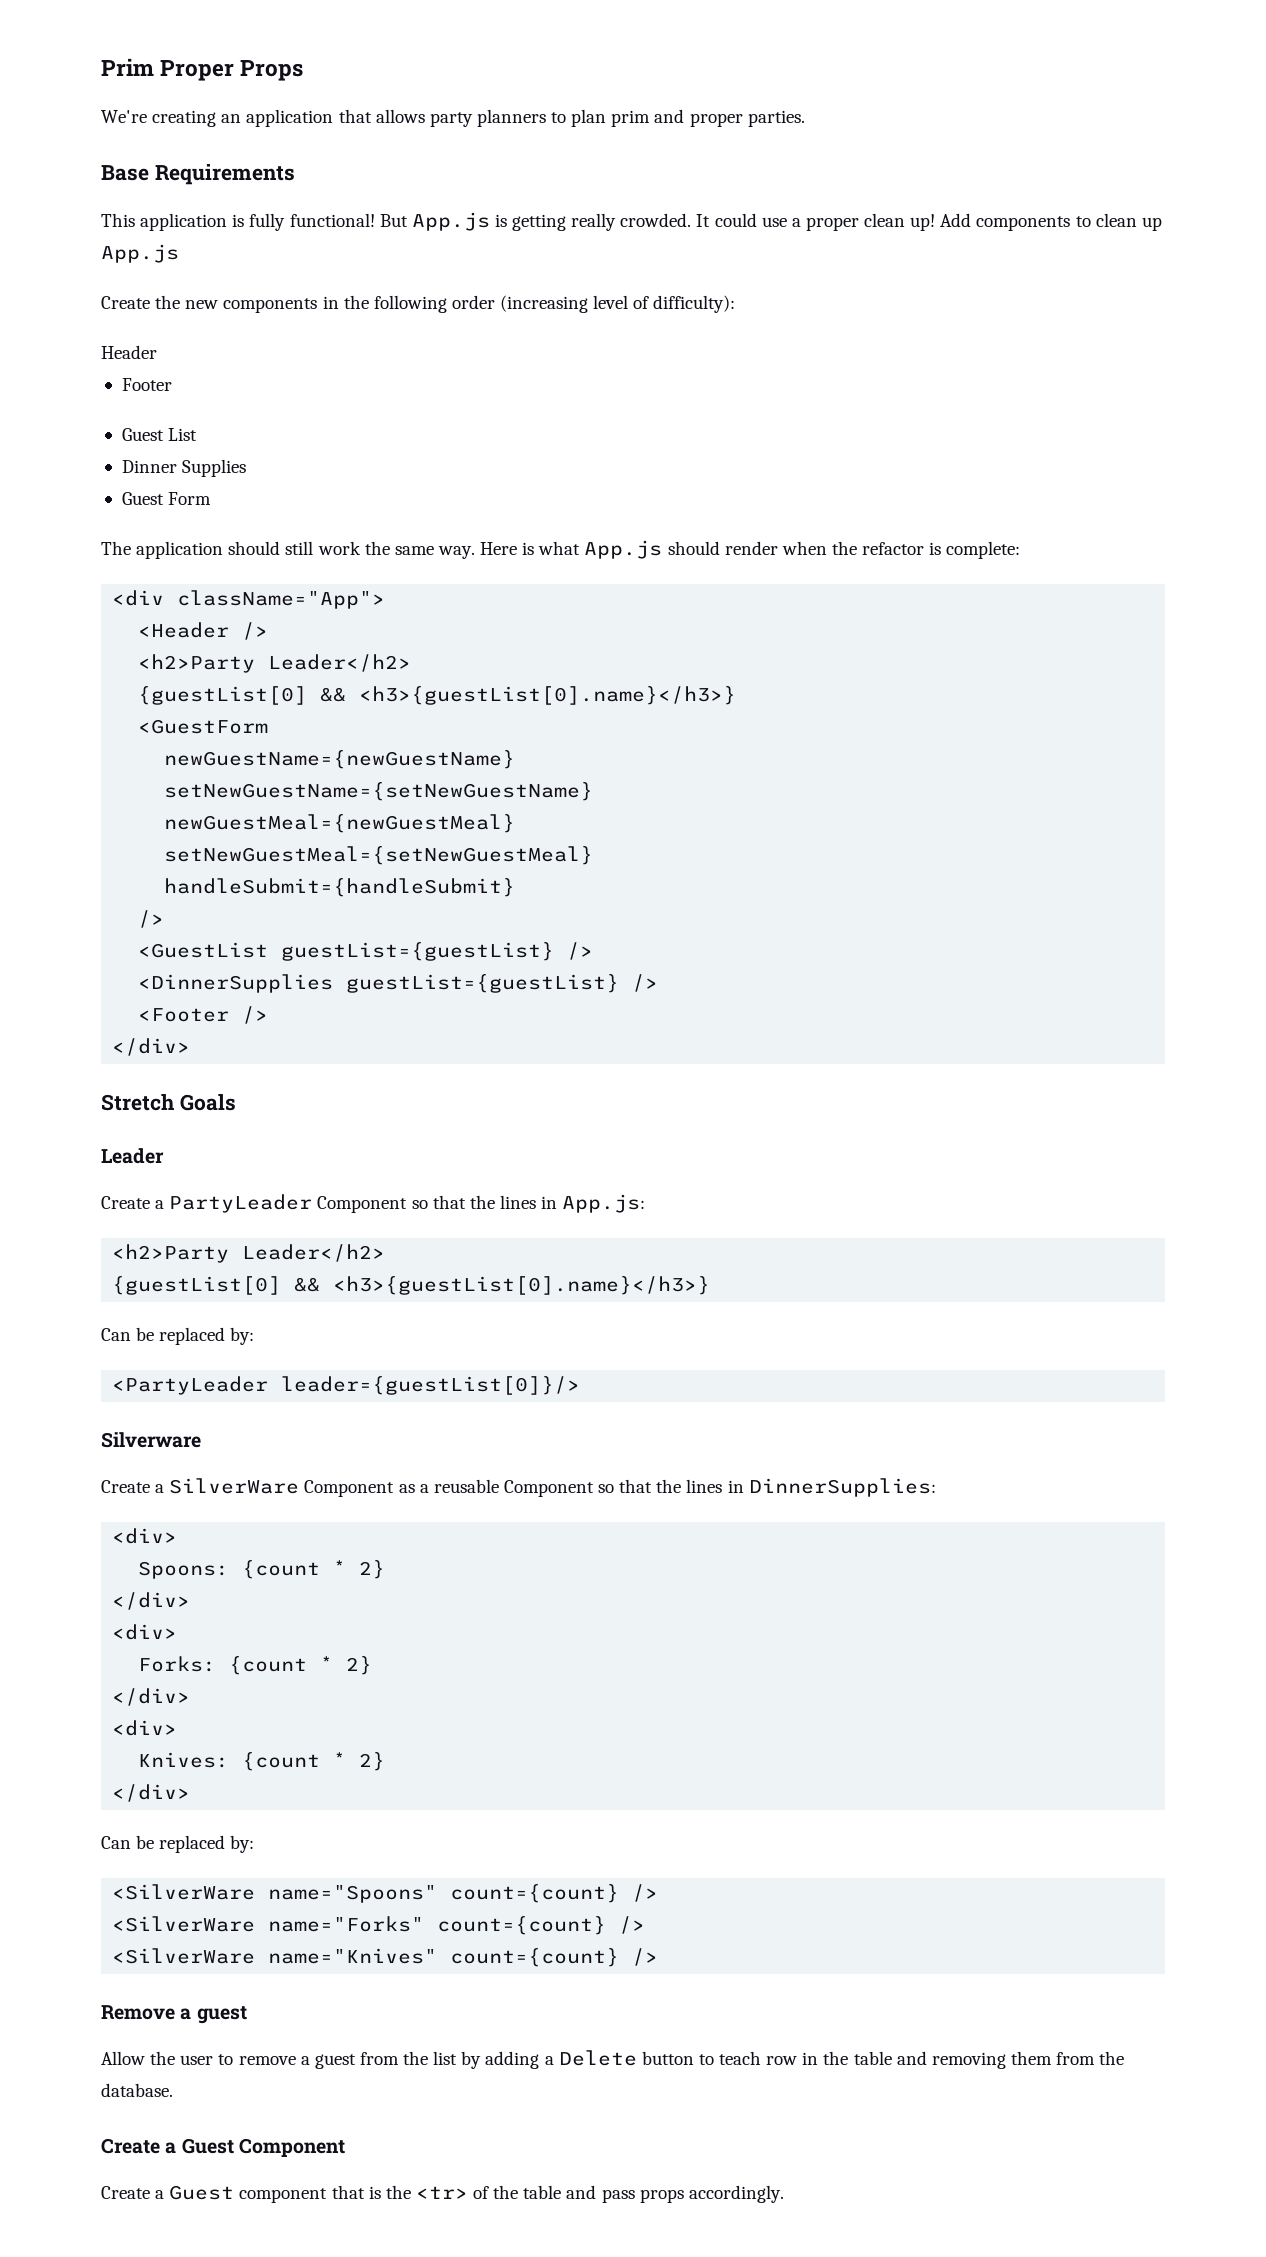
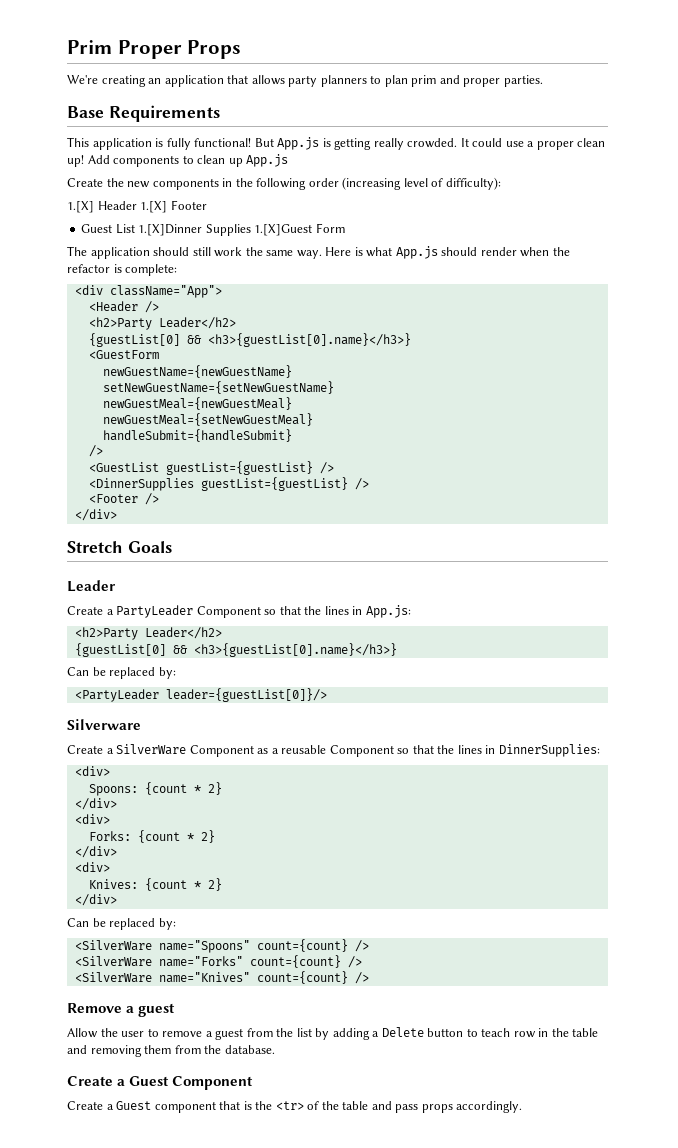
- Header
- Footer
+ 1.[X] Header 1.[X] Footer
- Guest List
- Dinner Supplies
- Guest Form
+ Guest List 1.[X]Dinner Supplies 1.[X]Guest Form
- setNewGuestMeal={setNewGuestMeal}
+ newGuestMeal={setNewGuestMeal}

